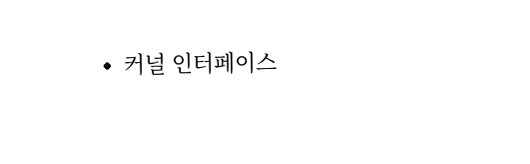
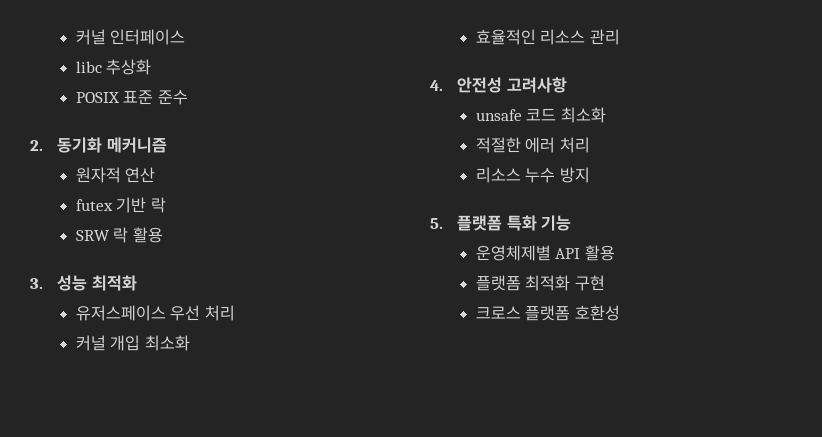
+ libc 추상화
+ POSIX 표준 준수
+ 2. 동기화 메커니즘
+ 원자적 연산
+ futex 기반 락
+ SRW 락 활용
+ 3. 성능 최적화
+ 유저스페이스 우선 처리
+ 커널 개입 최소화
+ 효율적인 리소스 관리
+ 4. 안전성 고려사항
+ unsafe 코드 최소화
+ 적절한 에러 처리
+ 리소스 누수 방지
+ 5. 플랫폼 특화 기능
+ 운영체제별 API 활용
+ 플랫폼 최적화 구현
+ 크로스 플랫폼 호환성

